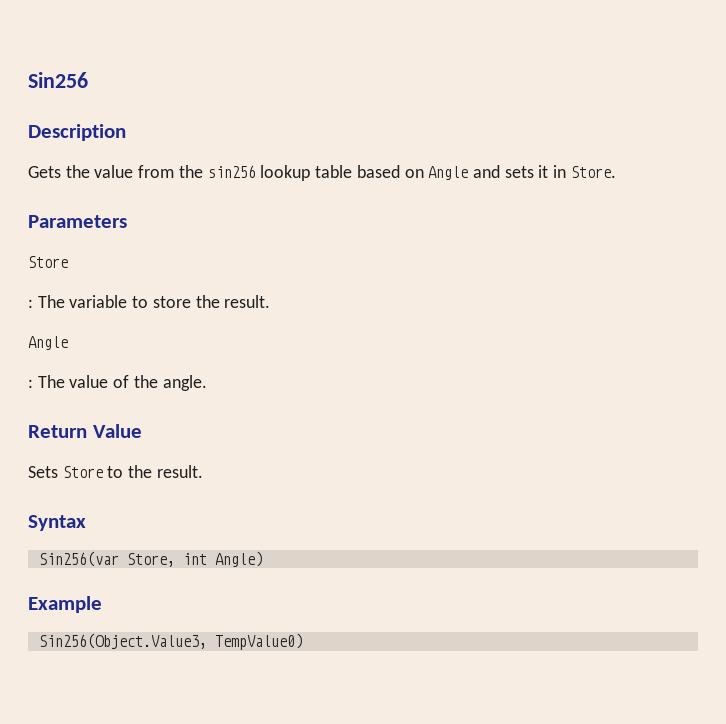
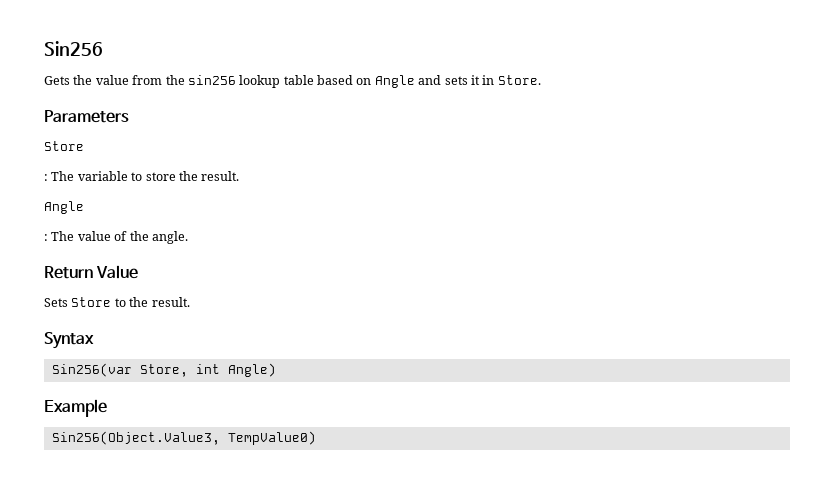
- Description

